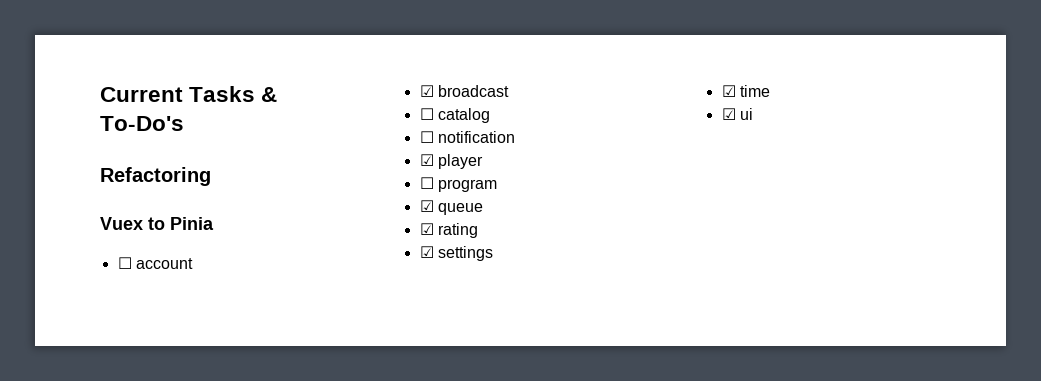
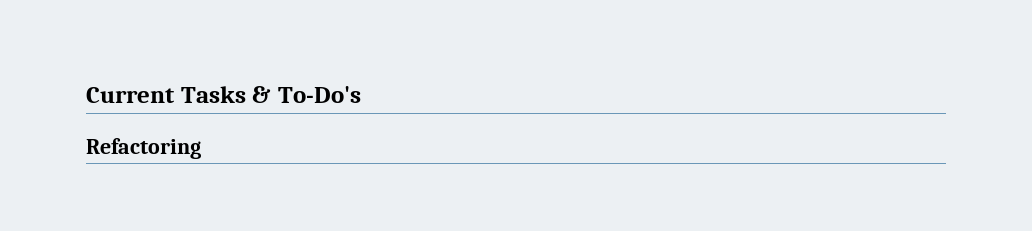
- Vuex to Pinia
- ☐ account
- ☑ broadcast
- ☐ catalog
- ☐ notification
- ☑ player
- ☐ program
- ☑ queue
- ☑ rating
- ☑ settings
- ☑ time
- ☑ ui

